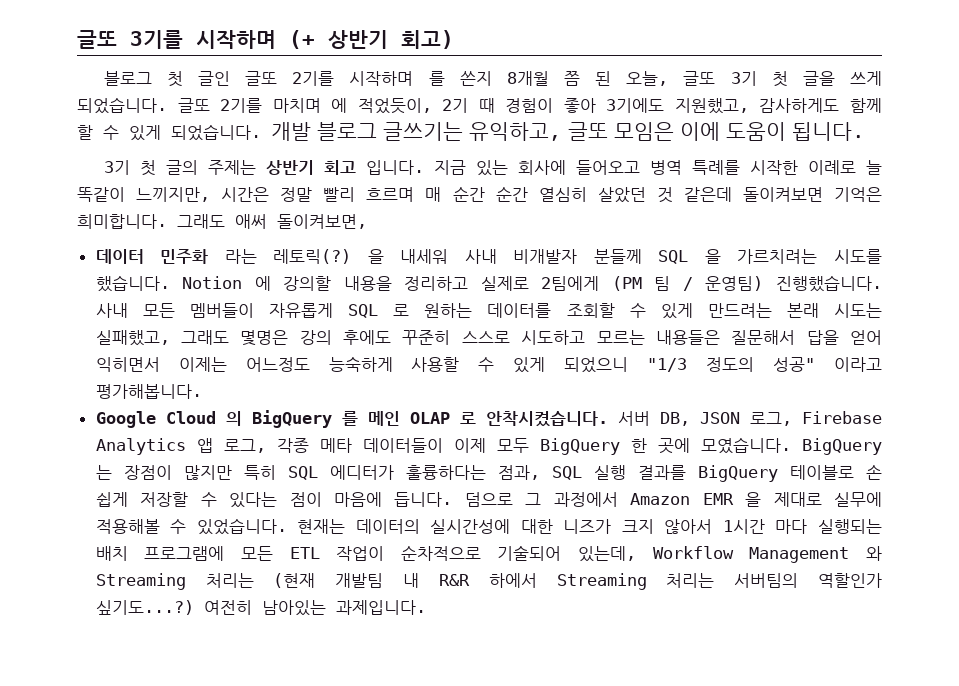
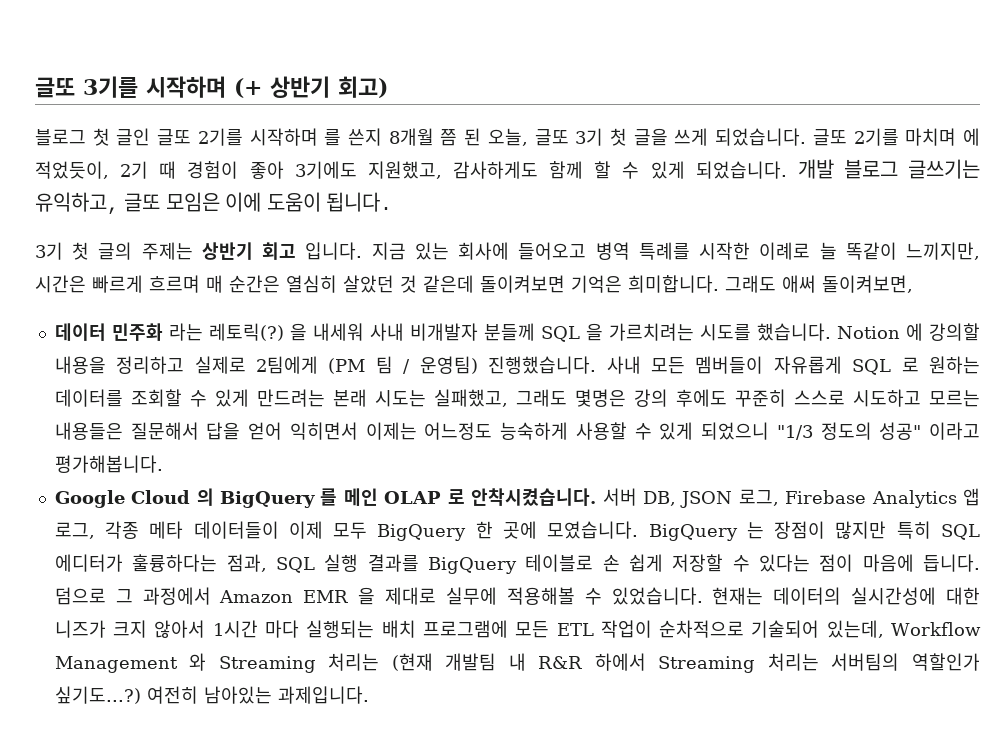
- 지금 있는 회사에 들어오고 병역 특례를 시작한 이례로 늘 똑같이 느끼지만, 시간은 정말 빨리 흐르며 매 순간 순간 열심히 살았던 것 같은데 돌이켜보면 기억은 희미합니다.
+ 지금 있는 회사에 들어오고 병역 특례를 시작한 이례로 늘 똑같이 느끼지만, 시간은 빠르게 흐르며 매 순간은 열심히 살았던 것 같은데 돌이켜보면 기억은 희미합니다.

